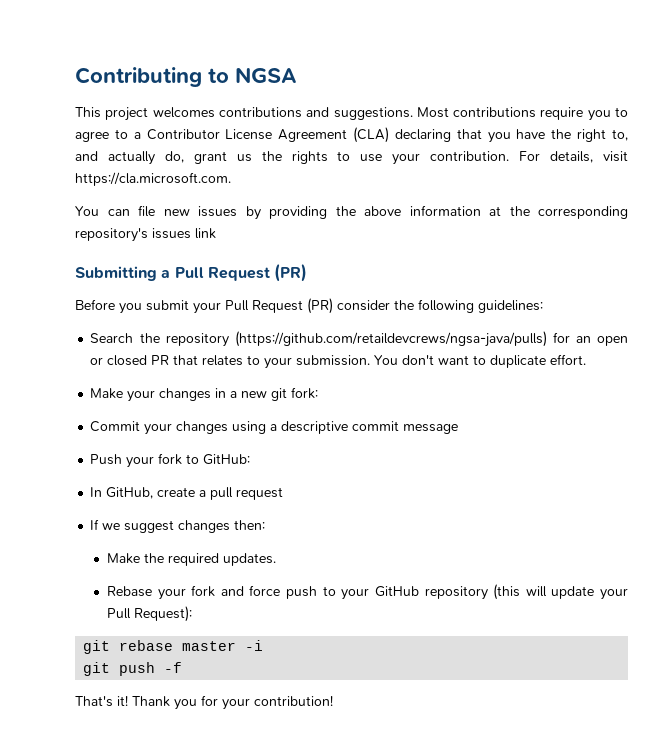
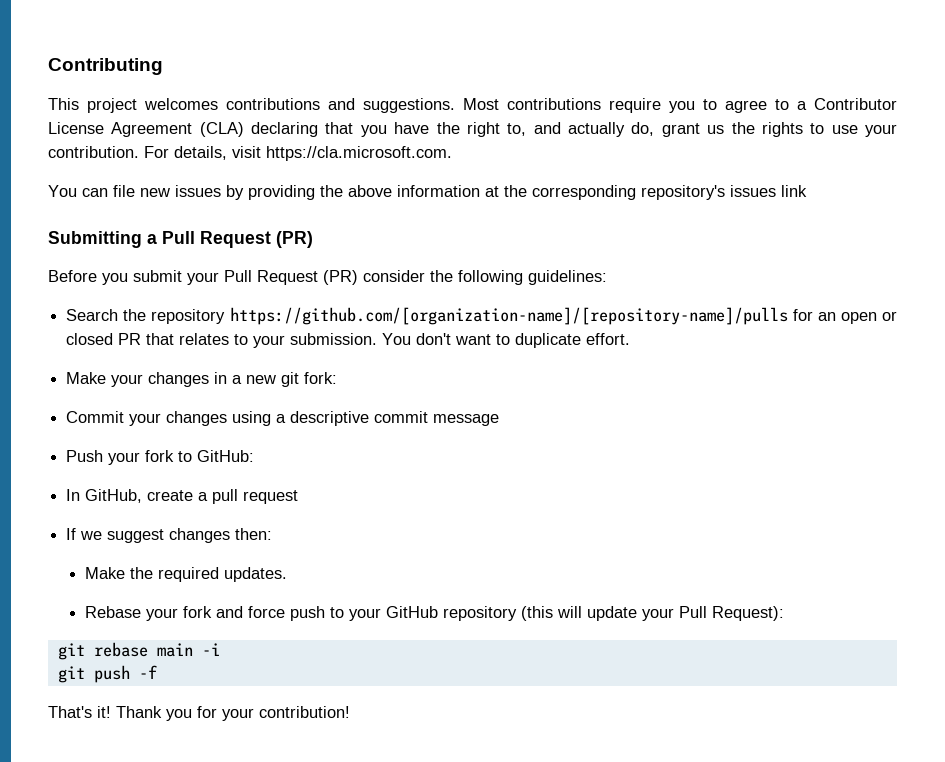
- Contributing to NGSA
+ Contributing
- Search the repository (https://github.com/retaildevcrews/ngsa-java/pulls) for an open or closed PR that relates to your submission.
+ Search the repository https://github.com/[organization-name]/[repository-name]/pulls for an open or closed PR that relates to your submission.
- git rebase master -i
+ git rebase main -i

